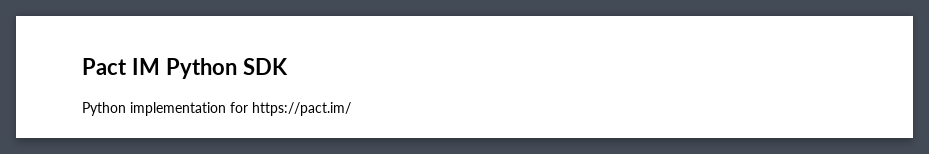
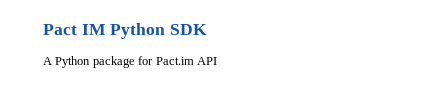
- Python implementation for https://pact.im/
+ A Python package for Pact.im API

